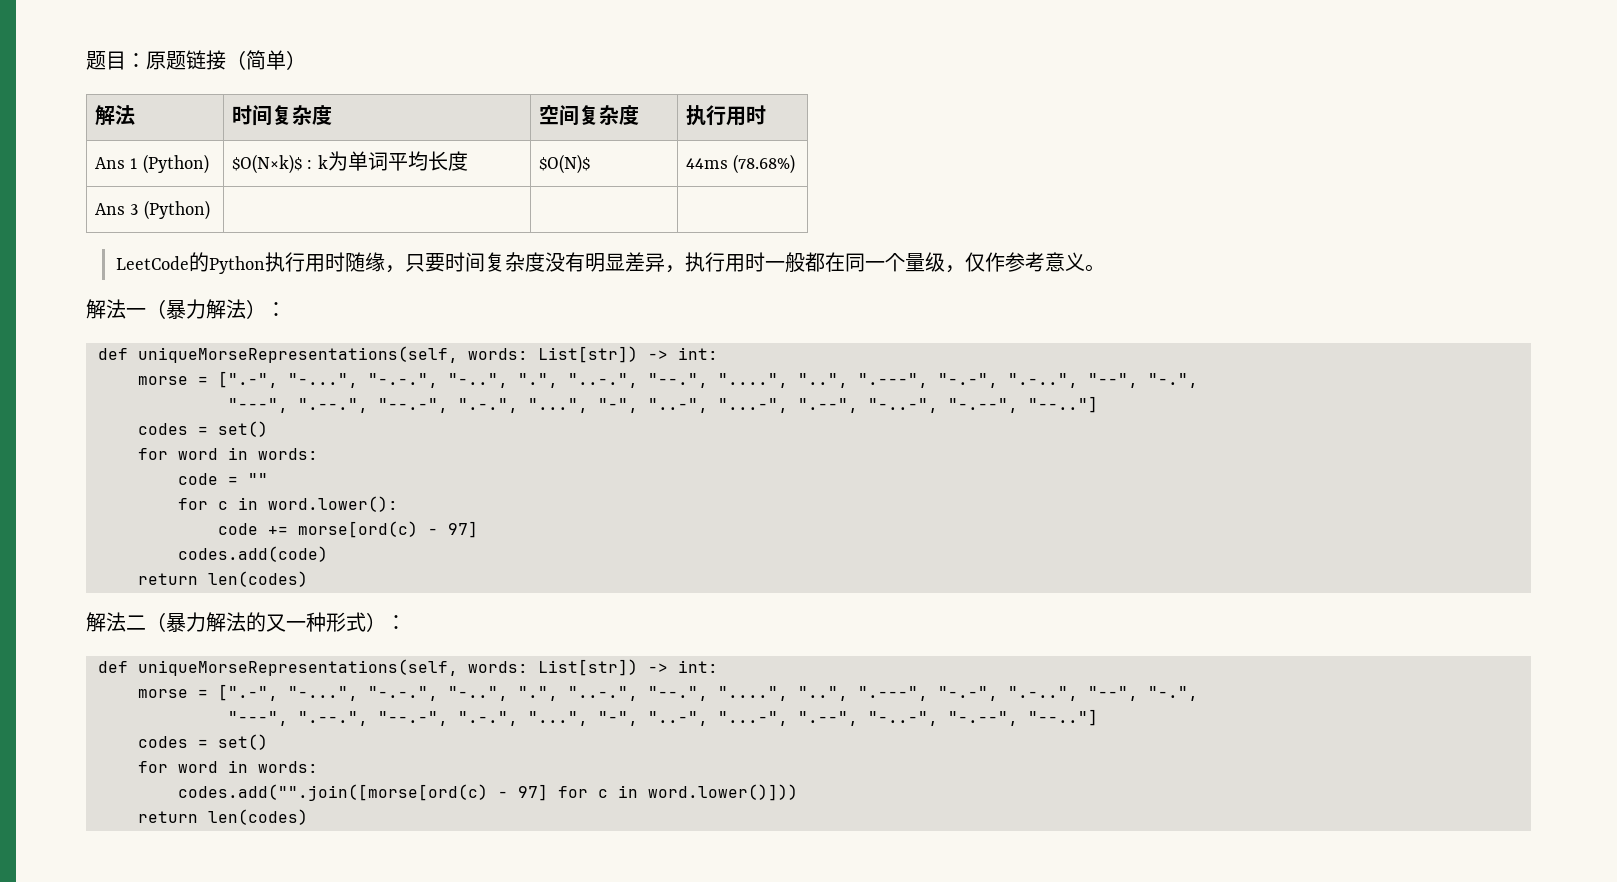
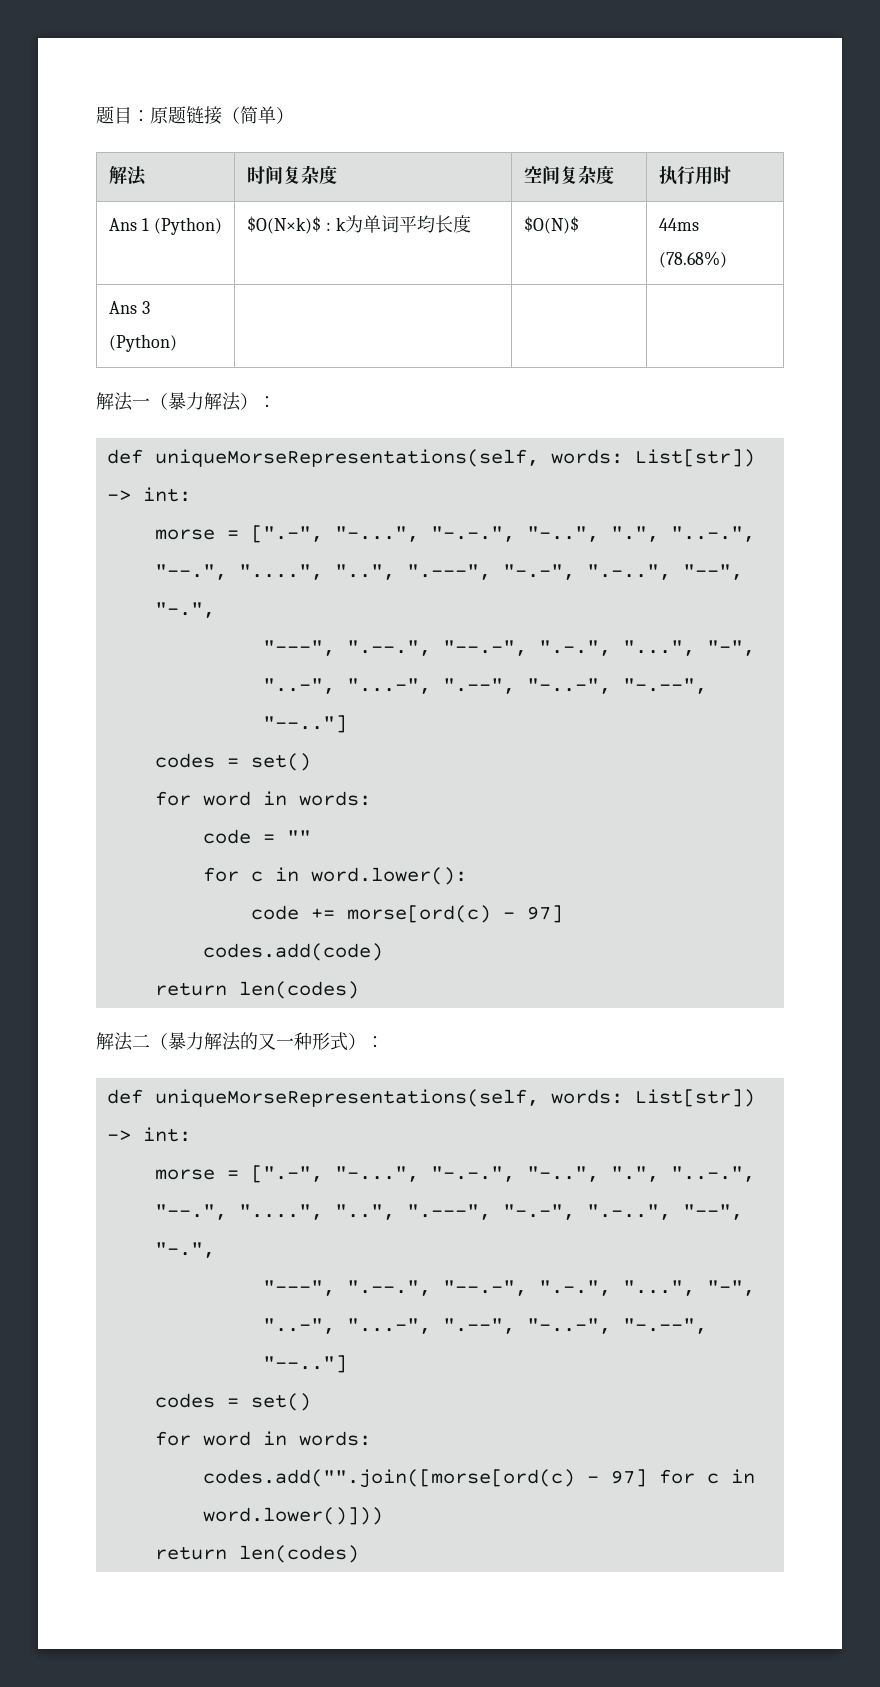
- LeetCode的Python执行用时随缘，只要时间复杂度没有明显差异，执行用时一般都在同一个量级，仅作参考意义。

